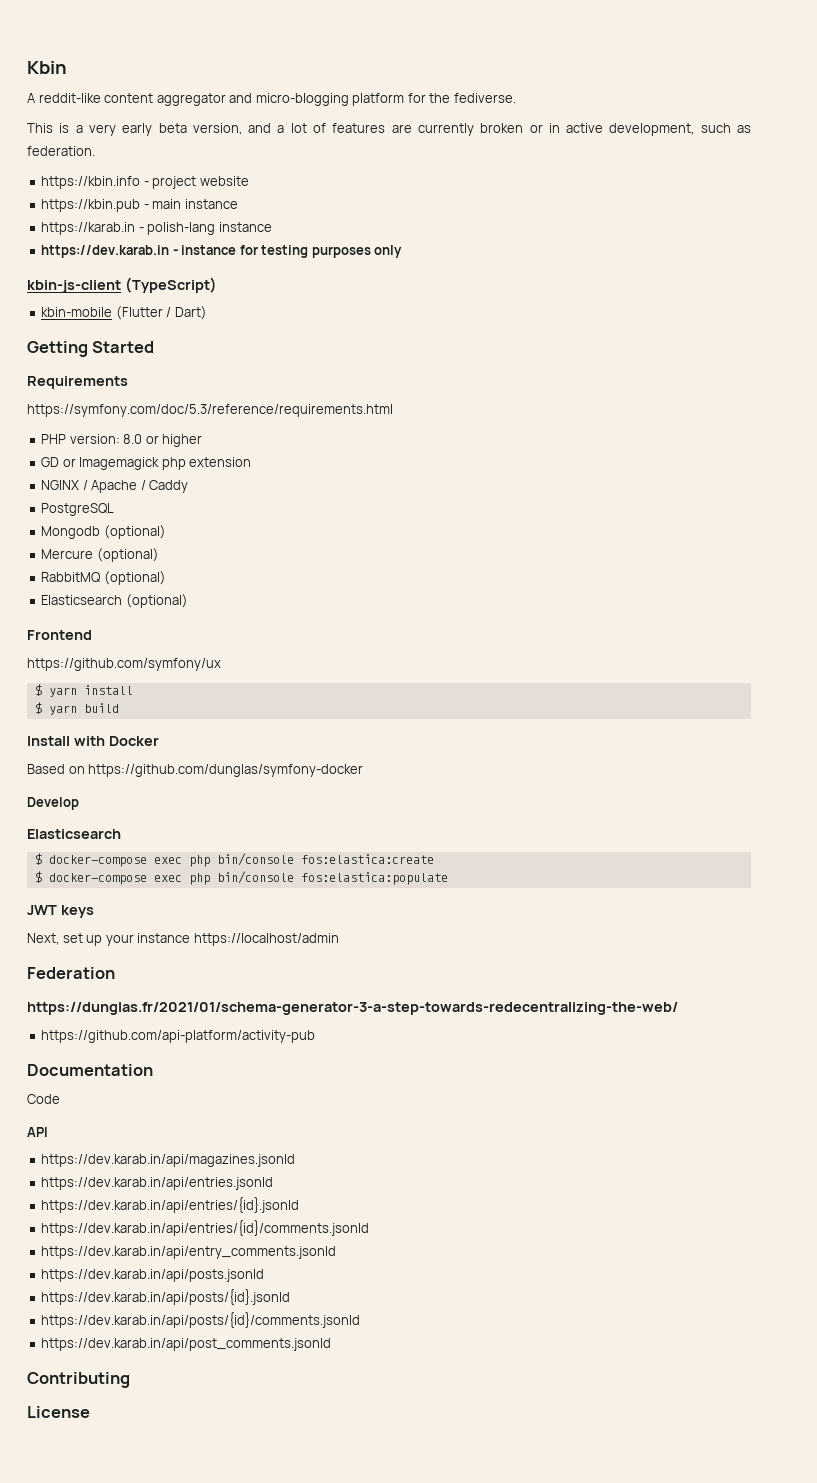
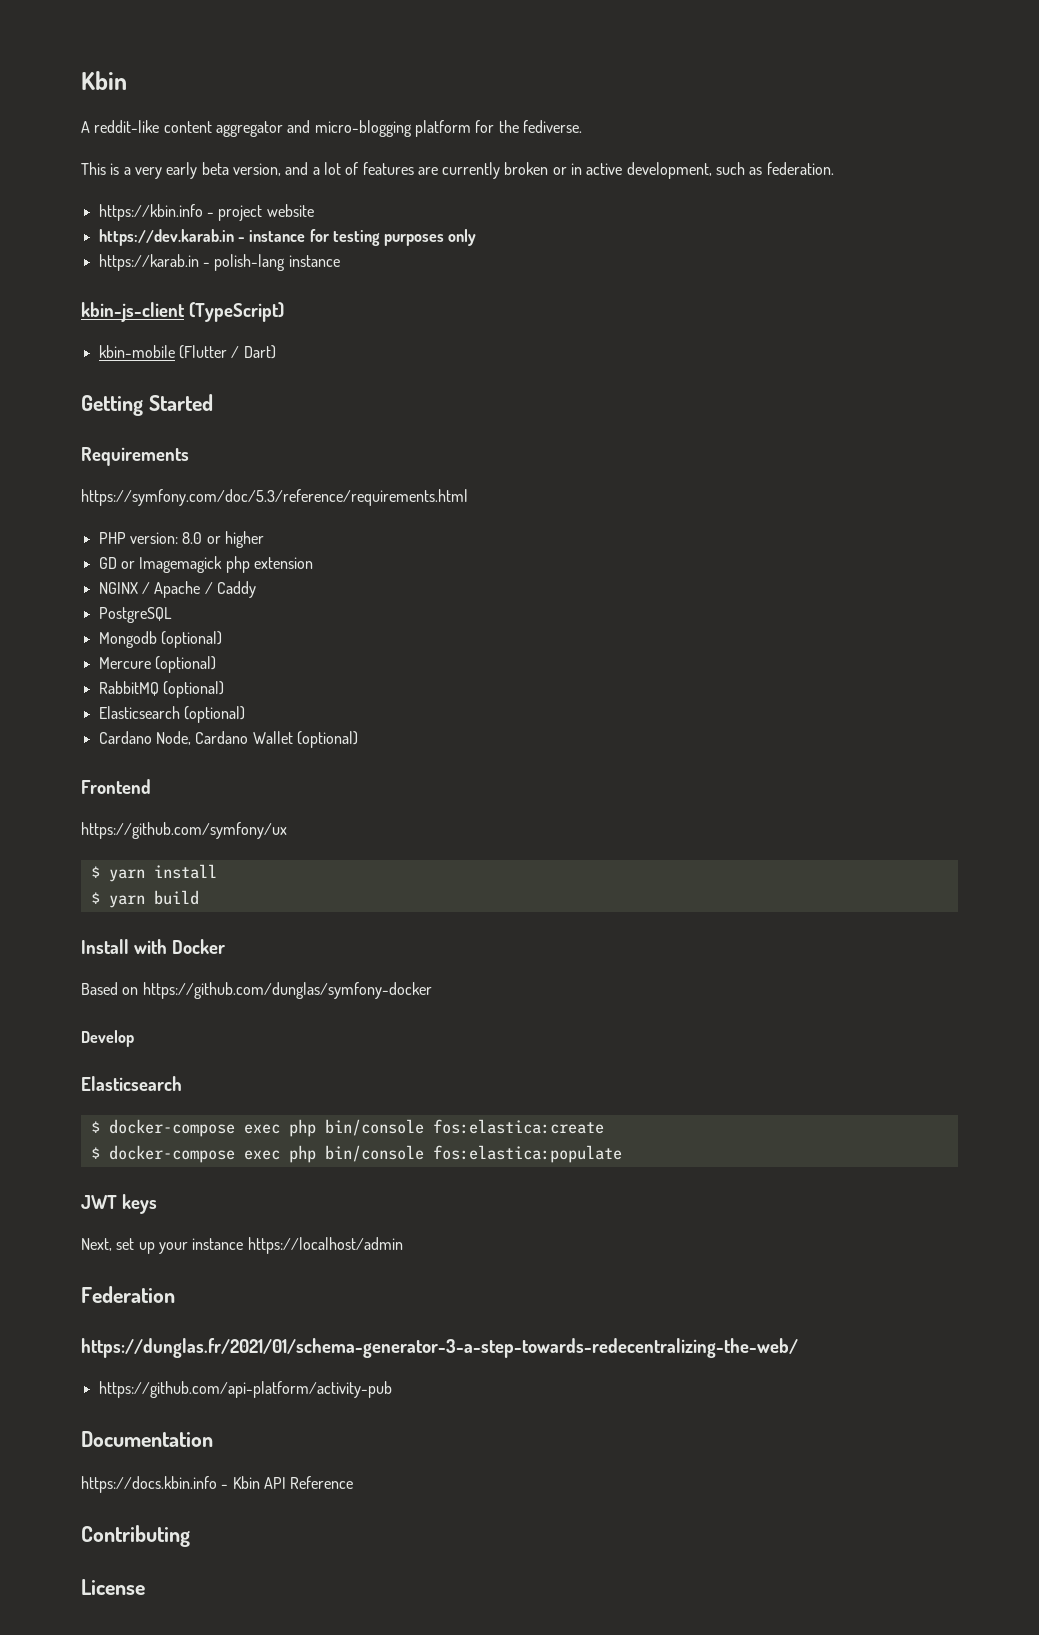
- https://kbin.pub - main instance
- https://karab.in - polish-lang instance
+ https://karab.in - polish-lang instance
+ Cardano Node, Cardano Wallet (optional)
- Code
- API
- https://dev.karab.in/api/magazines.jsonld
- https://dev.karab.in/api/entries.jsonld
- https://dev.karab.in/api/entries/{id}.jsonld
- https://dev.karab.in/api/entries/{id}/comments.jsonld
- https://dev.karab.in/api/entry_comments.jsonld
- https://dev.karab.in/api/posts.jsonld
- https://dev.karab.in/api/posts/{id}.jsonld
- https://dev.karab.in/api/posts/{id}/comments.jsonld
- https://dev.karab.in/api/post_comments.jsonld
+ https://docs.kbin.info - Kbin API Reference

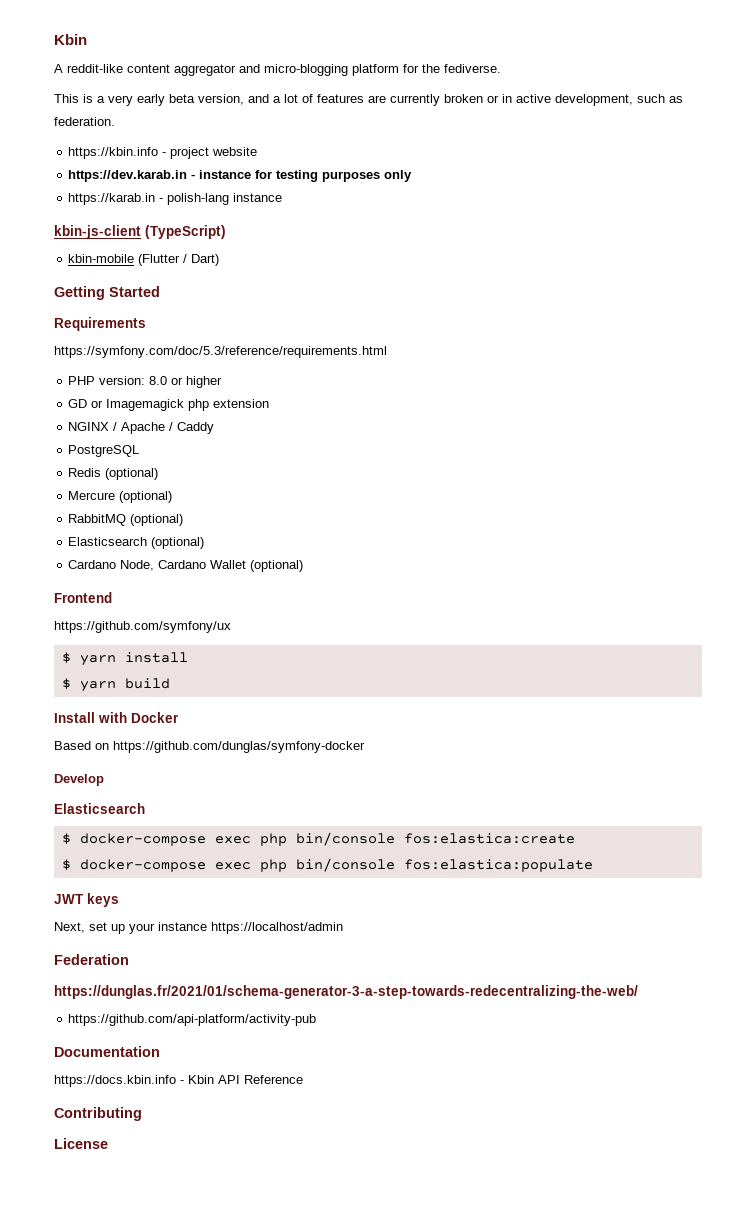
- Mongodb (optional)
+ Redis (optional)

